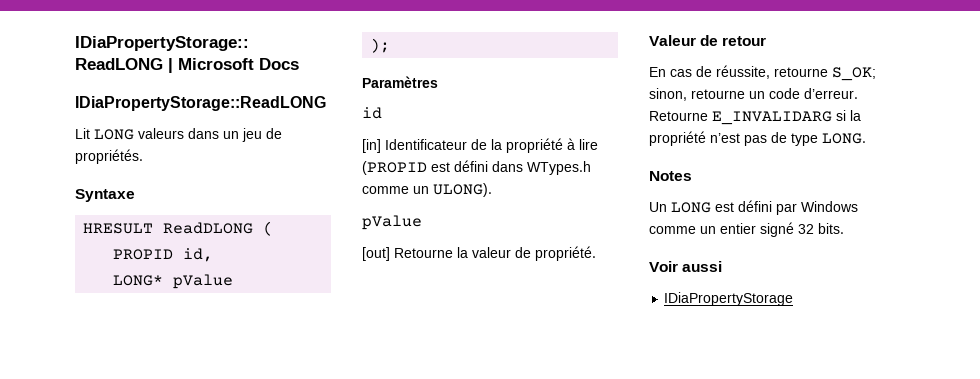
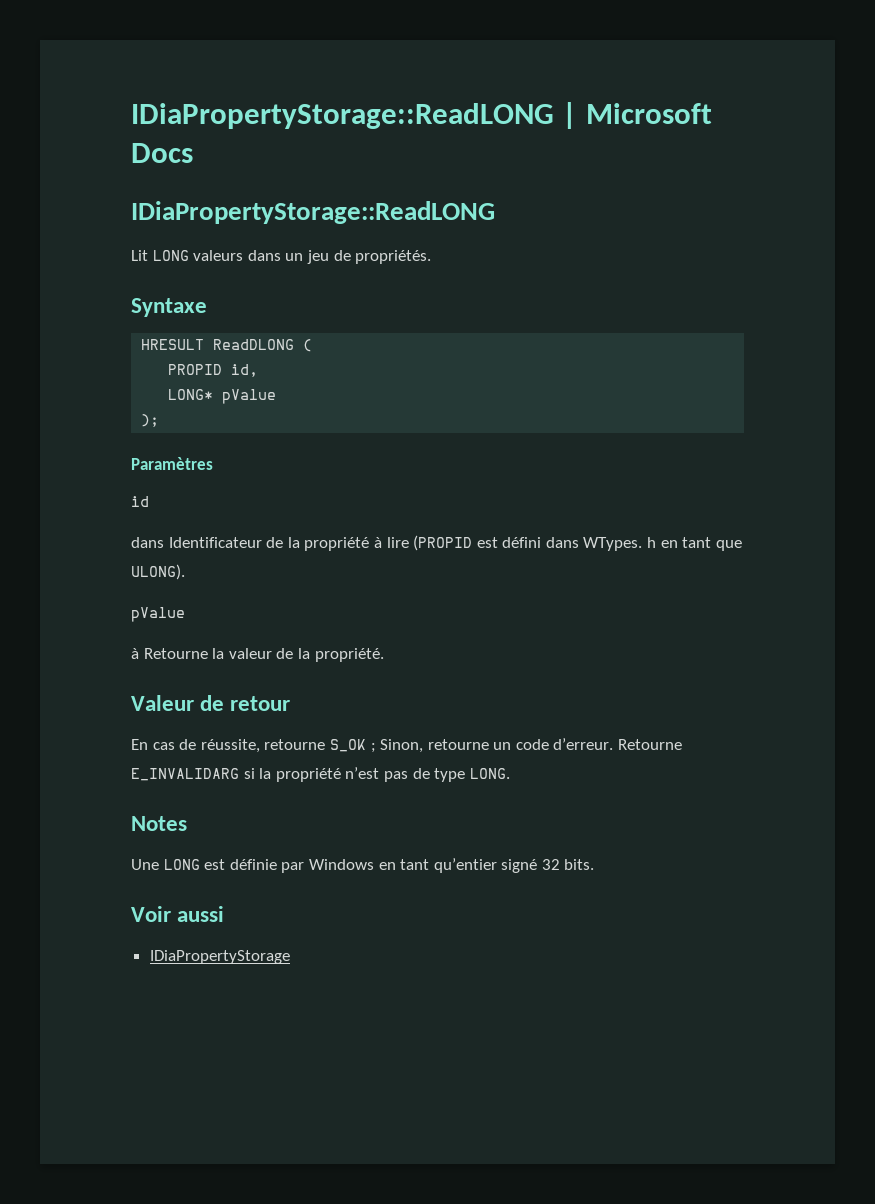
- [in] Identificateur de la propriété à lire (PROPID est défini dans WTypes.h comme un ULONG).
+ dans Identificateur de la propriété à lire (PROPID est défini dans WTypes. h en tant que ULONG).
- [out] Retourne la valeur de propriété.
+ à Retourne la valeur de la propriété.
- En cas de réussite, retourne S_OK; sinon, retourne un code d’erreur.
+ En cas de réussite, retourne S_OK ; Sinon, retourne un code d’erreur.
- Un LONG est défini par Windows comme un entier signé 32 bits.
+ Une LONG est définie par Windows en tant qu’entier signé 32 bits.

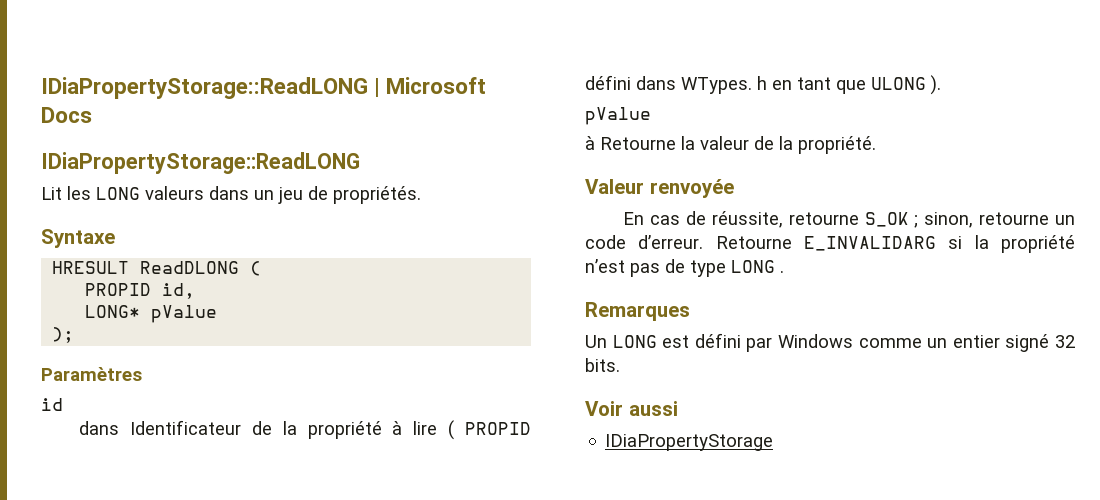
- Lit LONG valeurs dans un jeu de propriétés.
+ Lit les LONG valeurs dans un jeu de propriétés.
- dans Identificateur de la propriété à lire (PROPID est défini dans WTypes. h en tant que ULONG).
+ dans Identificateur de la propriété à lire ( PROPID défini dans WTypes. h en tant que ULONG ).
- Valeur de retour
+ Valeur renvoyée
- En cas de réussite, retourne S_OK ; Sinon, retourne un code d’erreur.
+ En cas de réussite, retourne S_OK ; sinon, retourne un code d’erreur.
- Retourne E_INVALIDARG si la propriété n’est pas de type LONG.
- Notes
- Une LONG est définie par Windows en tant qu’entier signé 32 bits.
+ Retourne E_INVALIDARG si la propriété n’est pas de type LONG .
+ Remarques
+ Un LONG est défini par Windows comme un entier signé 32 bits.

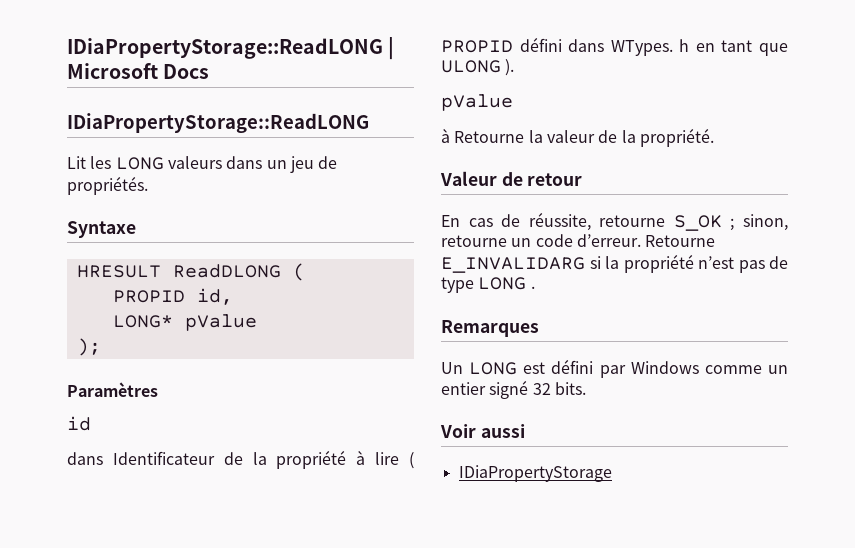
- Valeur renvoyée
+ Valeur de retour

